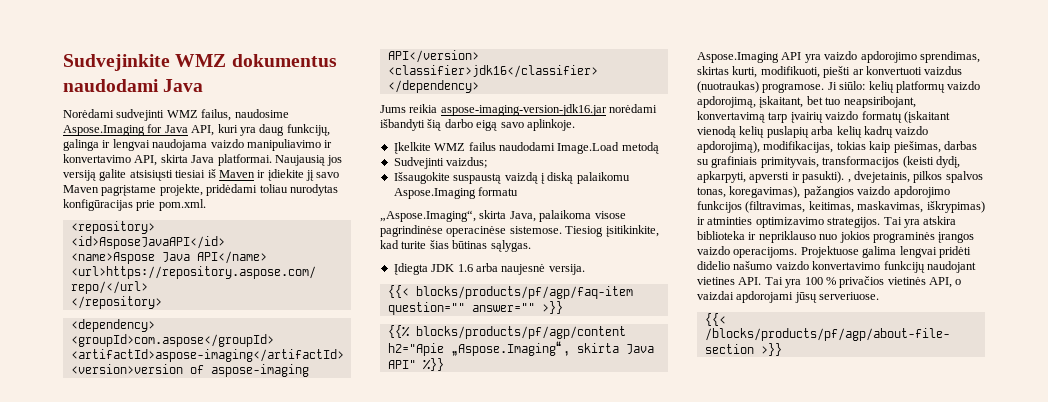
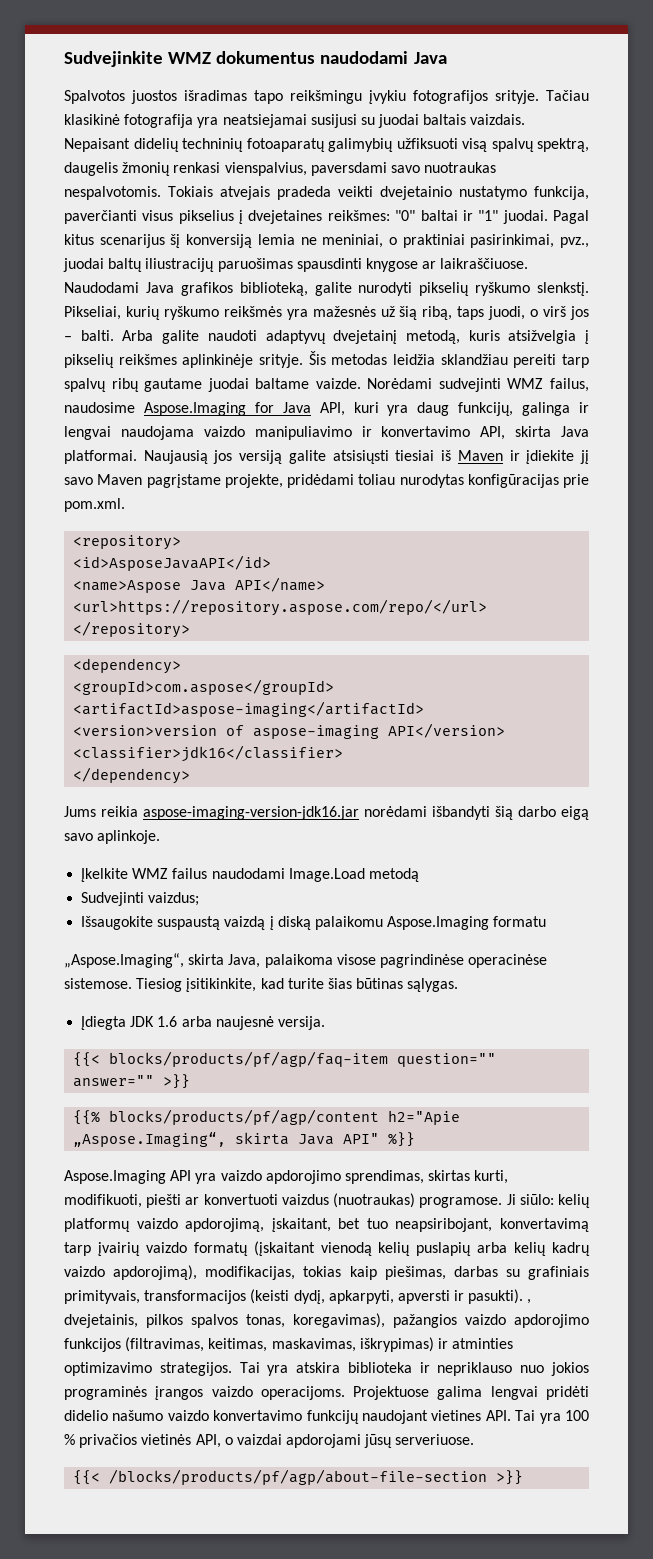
+ Spalvotos juostos išradimas tapo reikšmingu įvykiu fotografijos srityje. Tačiau klasikinė fotografija yra neatsiejamai susijusi su juodai baltais vaizdais. Nepaisant didelių techninių fotoaparatų galimybių užfiksuoti visą spalvų spektrą, daugelis žmonių renkasi vienspalvius, paversdami savo nuotraukas nespalvotomis. Tokiais atvejais pradeda veikti dvejetainio nustatymo funkcija, paverčianti visus pikselius į dvejetaines reikšmes: "0" baltai ir "1" juodai. Pagal kitus scenarijus šį konversiją lemia ne meniniai, o praktiniai pasirinkimai, pvz., juodai baltų iliustracijų paruošimas spausdinti knygose ar laikraščiuose. Naudodami Java grafikos biblioteką, galite nurodyti pikselių ryškumo slenkstį. Pikseliai, kurių ryškumo reikšmės yra mažesnės už šią ribą, taps juodi, o virš jos – balti. Arba galite naudoti adaptyvų dvejetainį metodą, kuris atsižvelgia į pikselių reikšmes aplinkinėje srityje. Šis metodas leidžia sklandžiau pereiti tarp spalvų ribų gautame juodai baltame vaizde.

